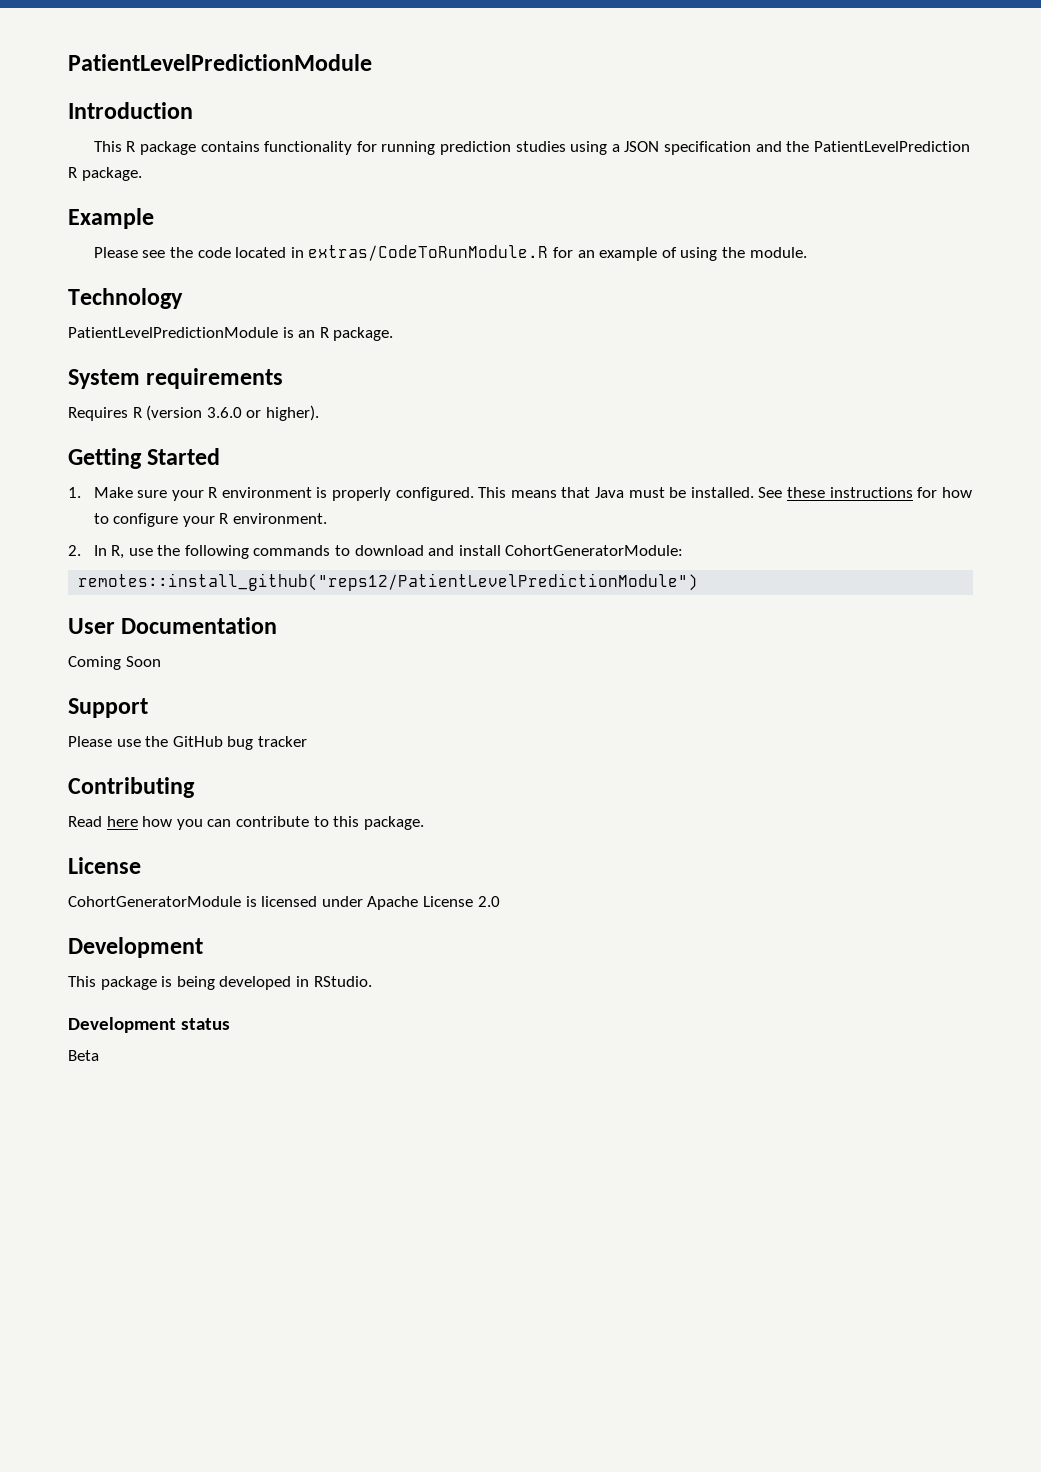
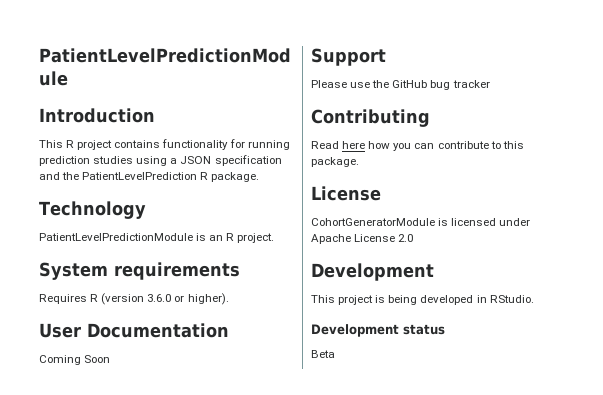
- This R package contains functionality for running prediction studies using a JSON specification and the PatientLevelPrediction R package.
+ This R project contains functionality for running prediction studies using a JSON specification and the PatientLevelPrediction R package.
- Example
- Please see the code located in extras/CodeToRunModule.R for an example of using the module.
- PatientLevelPredictionModule is an R package.
+ PatientLevelPredictionModule is an R project.
- Getting Started
- 1. Make sure your R environment is properly configured. This means that Java must be installed. See these instructions for how to configure your R environment.
- 2. In R, use the following commands to download and install CohortGeneratorModule:
- remotes::install_github("reps12/PatientLevelPredictionModule")
- This package is being developed in RStudio.
+ This project is being developed in RStudio.

